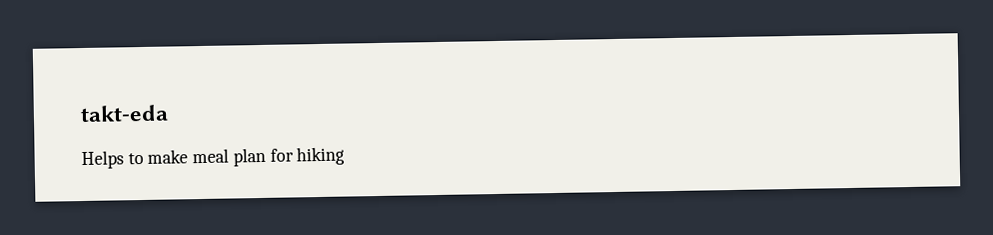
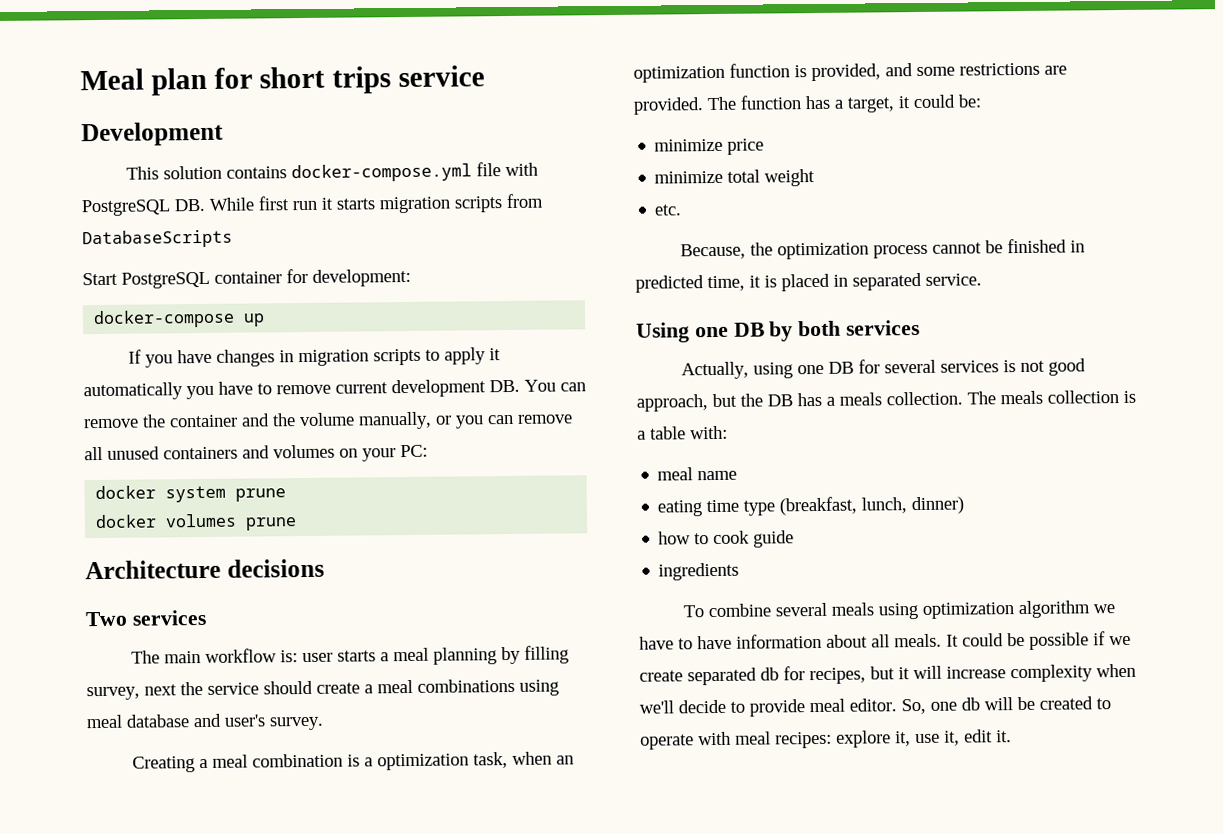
- takt-eda
- Helps to make meal plan for hiking
+ Meal plan for short trips service
+ Development
+ This solution contains docker-compose.yml file with PostgreSQL DB. While first run it starts migration scripts from DatabaseScripts
+ Start PostgreSQL container for development:
+ docker-compose up
+ If you have changes in migration scripts to apply it automatically you have to remove current development DB. You can remove the container and the volume manually, or you can remove all unused containers and volumes on your PC:
+ docker system prune
+ docker volumes prune
+ Architecture decisions
+ Two services
+ The main workflow is: user starts a meal planning by filling survey, next the service should create a meal combinations using meal database and user's survey.
+ Creating a meal combination is a optimization task, when an optimization function is provided, and some restrictions are provided. The function has a target, it could be:
+ minimize price
+ minimize total weight
+ etc.
+ Because, the optimization process cannot be finished in predicted time, it is placed in separated service.
+ Using one DB by both services
+ Actually, using one DB for several services is not good approach, but the DB has a meals collection. The meals collection is a table with:
+ meal name
+ eating time type (breakfast, lunch, dinner)
+ how to cook guide
+ ingredients
+ To combine several meals using optimization algorithm we have to have information about all meals. It could be possible if we create separated db for recipes, but it will increase complexity when we'll decide to provide meal editor. So, one db will be created to operate with meal recipes: explore it, use it, edit it.

